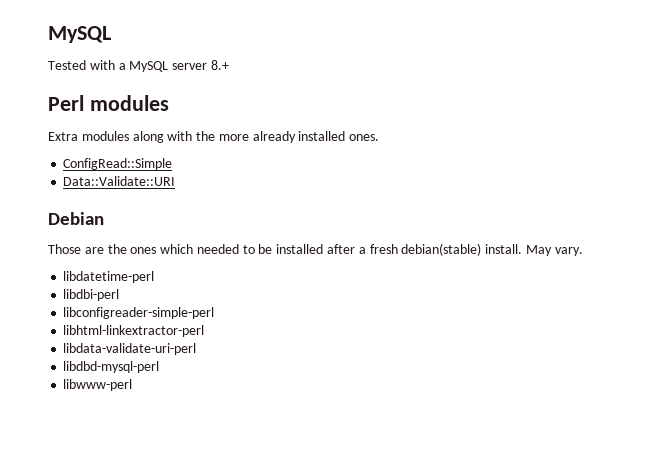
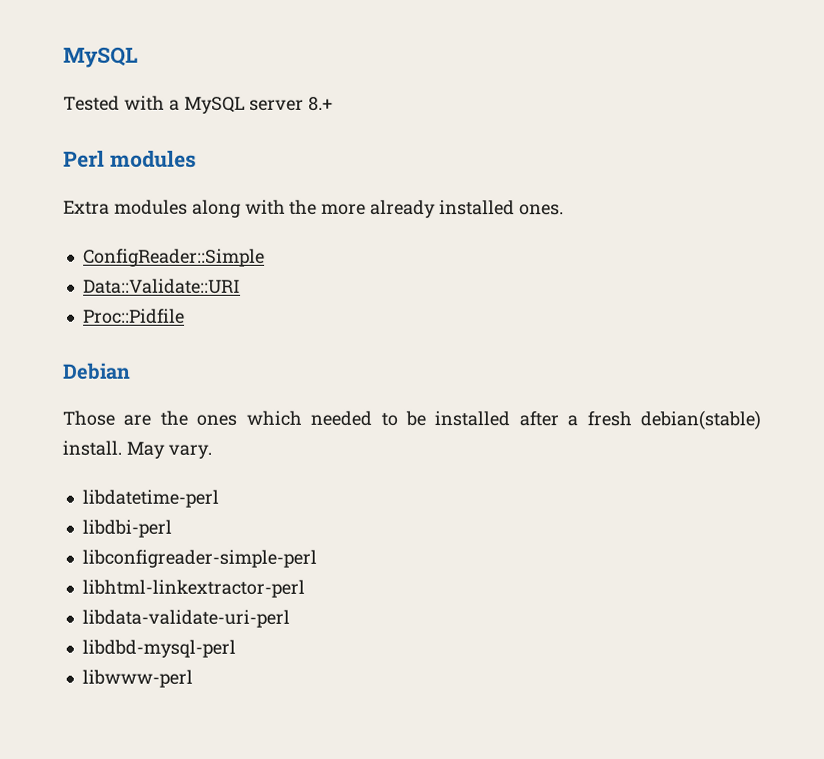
- ConfigRead::Simple
+ ConfigReader::Simple
+ Proc::Pidfile

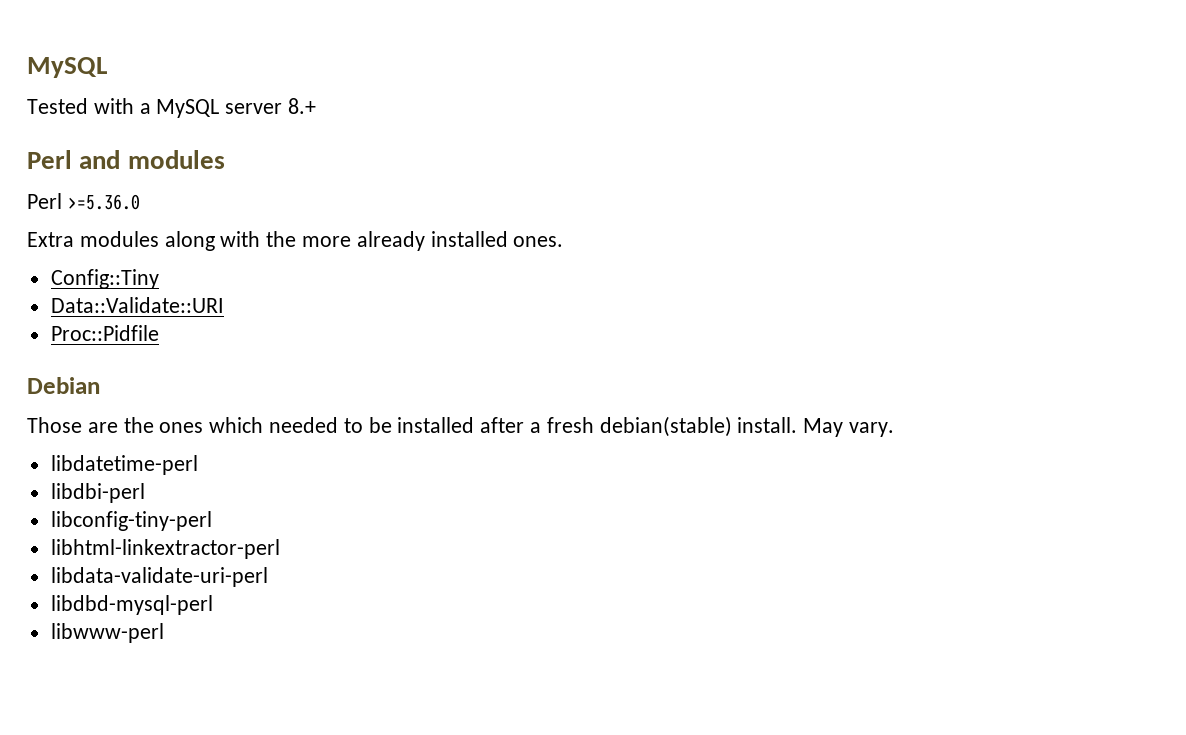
- Perl modules
+ Perl and modules
+ Perl >=5.36.0
- ConfigReader::Simple
+ Config::Tiny
- libconfigreader-simple-perl
+ libconfig-tiny-perl

